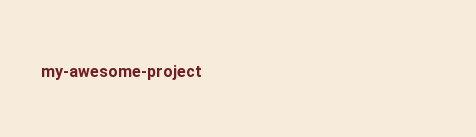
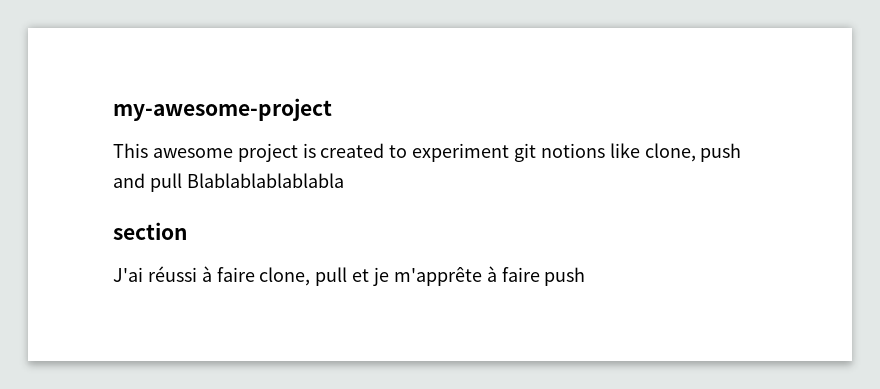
+ This awesome project is created to experiment git notions like clone, push and pull Blablablablablabla
+ section
+ J'ai réussi à faire clone, pull et je m'apprête à faire push

